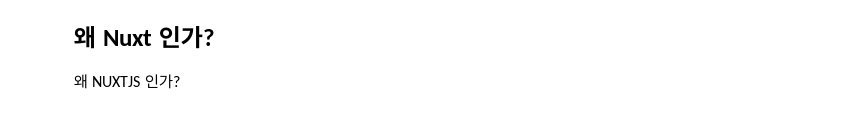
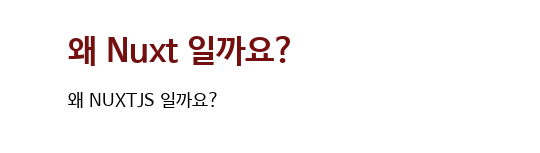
- 왜 Nuxt 인가?
+ 왜 Nuxt 일까요?
- 왜 NUXTJS 인가?
+ 왜 NUXTJS 일까요?

